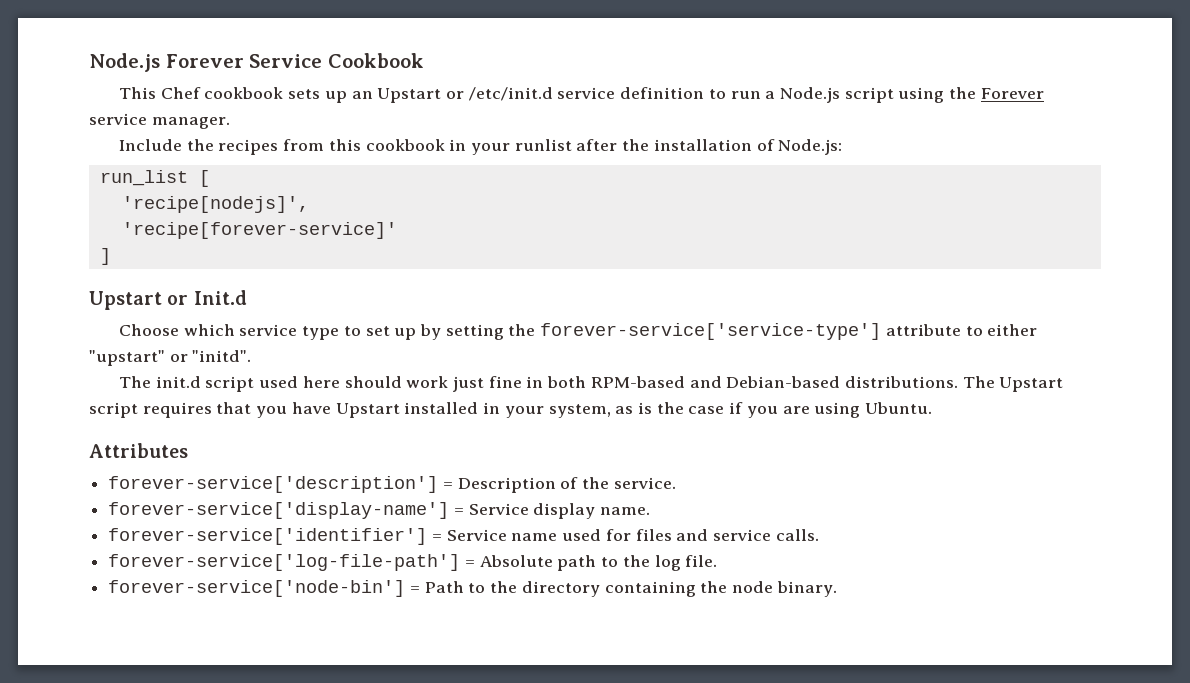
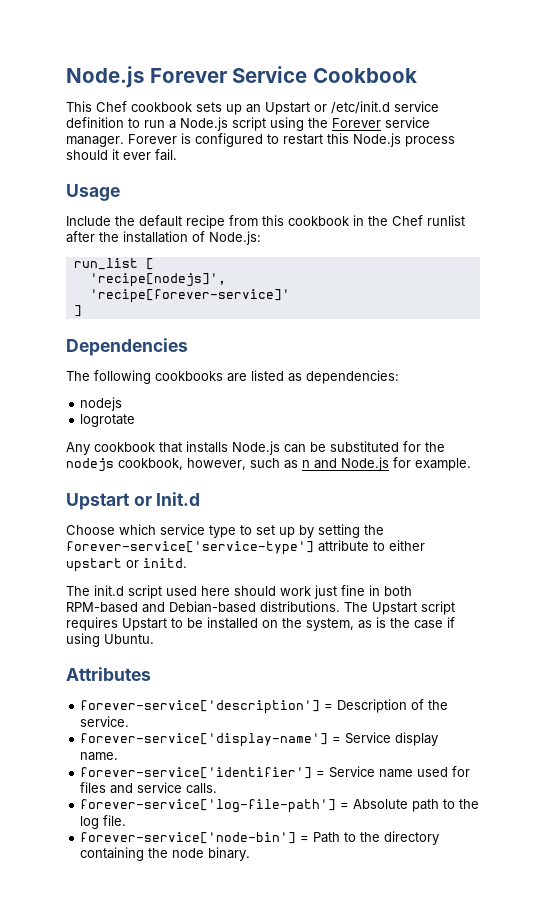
+ Forever is configured to restart this Node.js process should it ever fail.
+ Usage
- Include the recipes from this cookbook in your runlist after the installation of Node.js:
+ Include the default recipe from this cookbook in the Chef runlist after the installation of Node.js:
+ Dependencies
+ The following cookbooks are listed as dependencies:
+ nodejs
+ logrotate
+ Any cookbook that installs Node.js can be substituted for the nodejs cookbook, however, such as n and Node.js for example.
- Choose which service type to set up by setting the forever-service['service-type'] attribute to either "upstart" or "initd".
+ Choose which service type to set up by setting the forever-service['service-type'] attribute to either upstart or initd.
- The Upstart script requires that you have Upstart installed in your system, as is the case if you are using Ubuntu.
+ The Upstart script requires Upstart to be installed on the system, as is the case if using Ubuntu.

